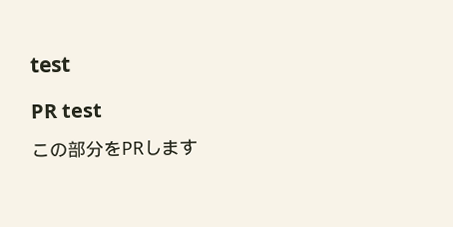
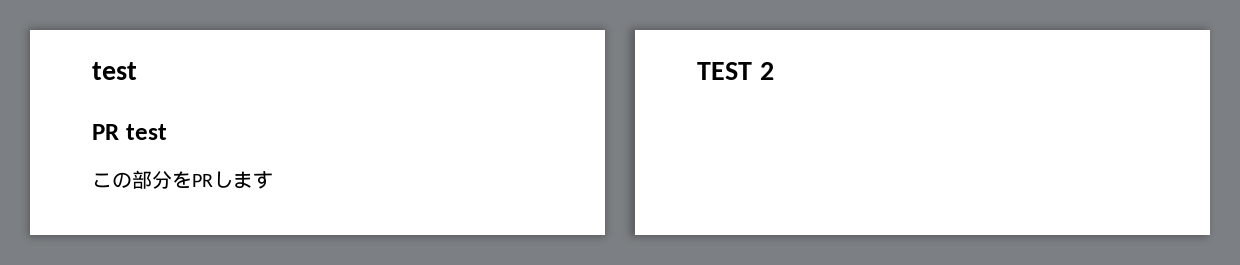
+ TEST 2

